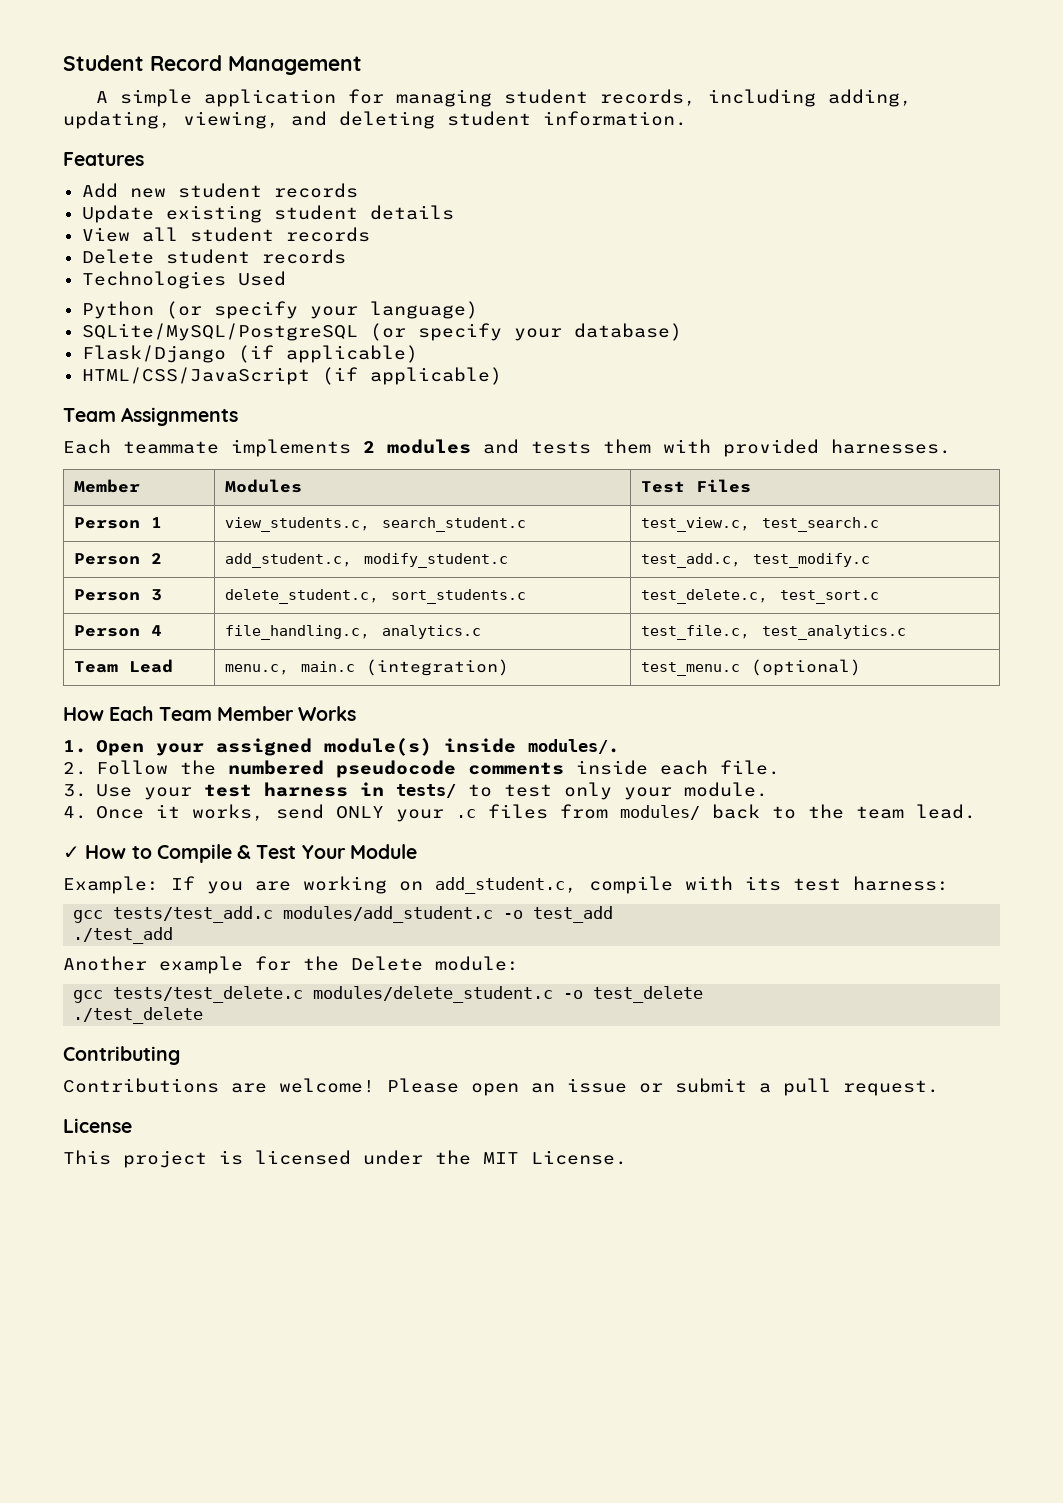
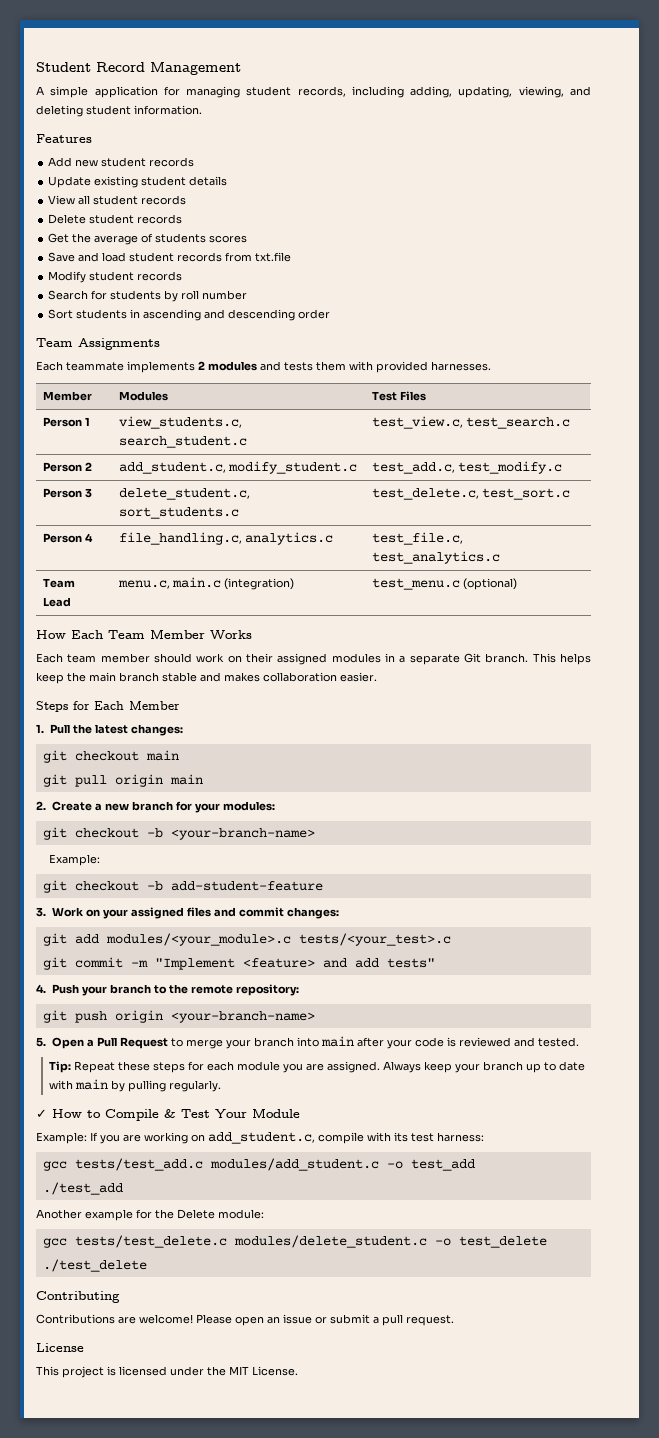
- Technologies Used
- Python (or specify your language)
- SQLite/MySQL/PostgreSQL (or specify your database)
- Flask/Django (if applicable)
- HTML/CSS/JavaScript (if applicable)
+ Get the average of students scores
+ Save and load student records from txt.file
+ Modify student records
+ Search for students by roll number
+ Sort students in ascending and descending order
- 1. Open your assigned module(s) inside modules/.
- 2. Follow the numbered pseudocode comments inside each file.
- 3. Use your test harness in tests/ to test only your module.
- 4. Once it works, send ONLY your .c files from modules/ back to the team lead.
+ Each team member should work on their assigned modules in a separate Git branch. This helps keep the main branch stable and makes collaboration easier.
+ Steps for Each Member
+ 1. Pull the latest changes:
+ git checkout main
+ git pull origin main
+ 2. Create a new branch for your modules:
+ git checkout -b <your-branch-name>
+ Example:
+ git checkout -b add-student-feature
+ 3. Work on your assigned files and commit changes:
+ git add modules/<your_module>.c tests/<your_test>.c
+ git commit -m "Implement <feature> and add tests"
+ 4. Push your branch to the remote repository:
+ git push origin <your-branch-name>
+ 5. Open a Pull Request to merge your branch into main after your code is reviewed and tested.
+ Tip: Repeat these steps for each module you are assigned. Always keep your branch up to date with main by pulling regularly.

